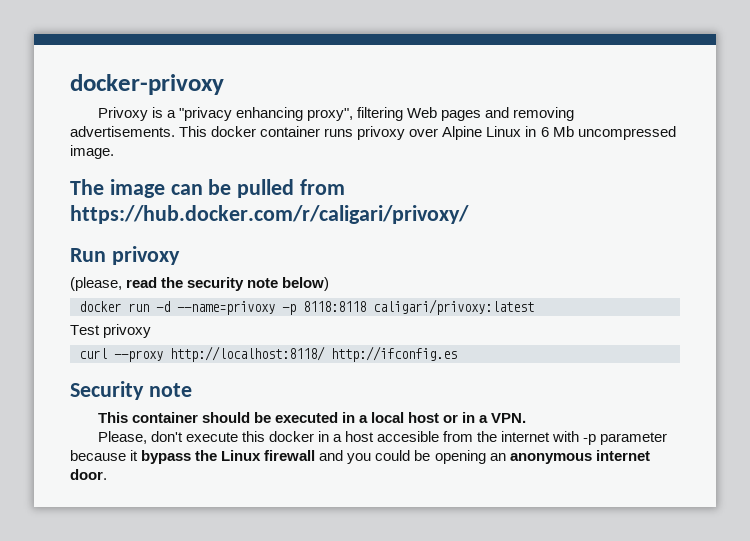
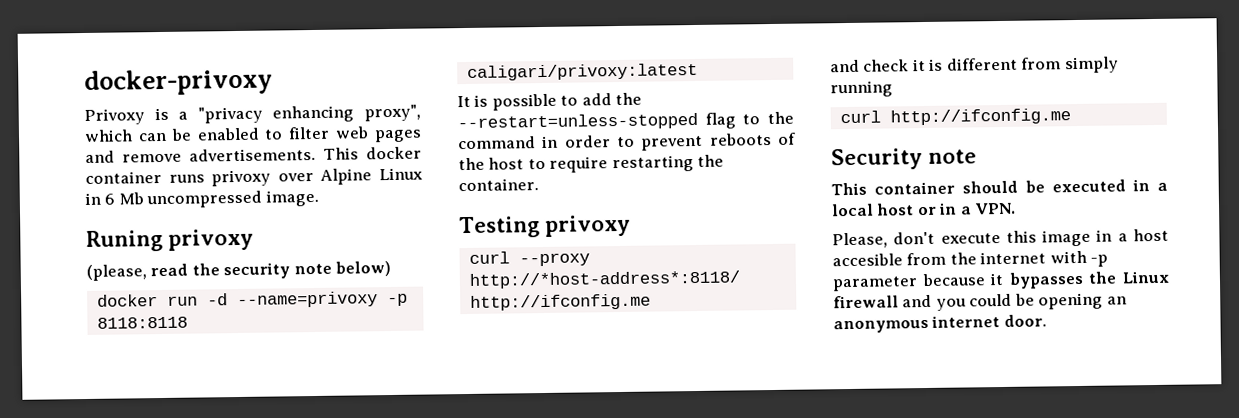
- Privoxy is a "privacy enhancing proxy", filtering Web pages and removing advertisements.
+ Privoxy is a "privacy enhancing proxy", which can be enabled to filter web pages and remove advertisements.
- The image can be pulled from https://hub.docker.com/r/caligari/privoxy/
- Run privoxy
+ Runing privoxy
- Test privoxy
- curl --proxy http://localhost:8118/ http://ifconfig.es
+ It is possible to add the --restart=unless-stopped flag to the command in order to prevent reboots of the host to require restarting the container.
+ Testing privoxy
+ curl --proxy http://*host-address*:8118/ http://ifconfig.me
+ and check it is different from simply running
+ curl http://ifconfig.me
- Please, don't execute this docker in a host accesible from the internet with -p parameter because it bypass the Linux firewall and you could be opening an anonymous internet door.
+ Please, don't execute this image in a host accesible from the internet with -p parameter because it bypasses the Linux firewall and you could be opening an anonymous internet door.

